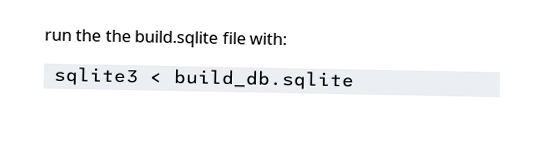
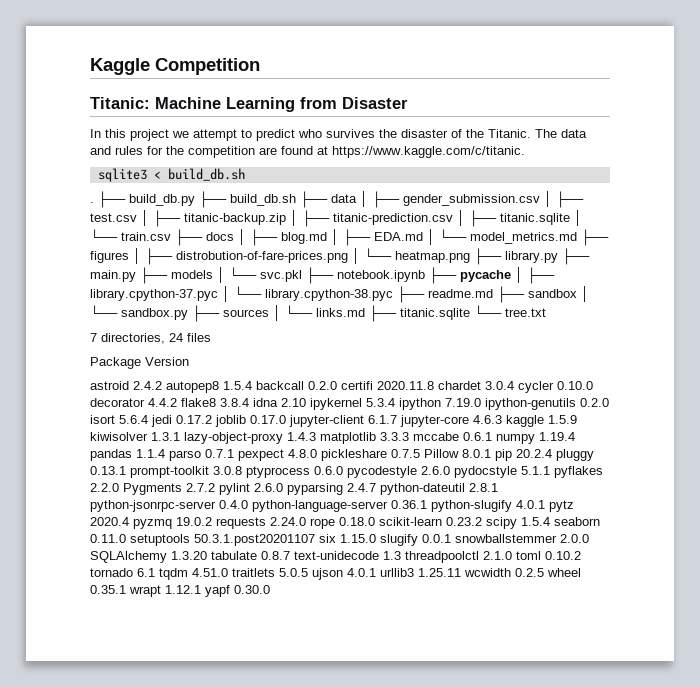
- run the the build.sqlite file with:
- sqlite3 < build_db.sqlite
+ Kaggle Competition
+ Titanic: Machine Learning from Disaster
+ In this project we attempt to predict who survives the disaster of the Titanic. The data and rules for the competition are found at https://www.kaggle.com/c/titanic.
+ sqlite3 < build_db.sh
+ . ├── build_db.py ├── build_db.sh ├── data │ ├── gender_submission.csv │ ├── test.csv │ ├── titanic-backup.zip │ ├── titanic-prediction.csv │ ├── titanic.sqlite │ └── train.csv ├── docs │ ├── blog.md │ ├── EDA.md │ └── model_metrics.md ├── figures │ ├── distrobution-of-fare-prices.png │ └── heatmap.png ├── library.py ├── main.py ├── models │ └── svc.pkl ├── notebook.ipynb ├── pycache │ ├── library.cpython-37.pyc │ └── library.cpython-38.pyc ├── readme.md ├── sandbox │ └── sandbox.py ├── sources │ └── links.md ├── titanic.sqlite └── tree.txt
+ 7 directories, 24 files
+ Package Version
+ astroid 2.4.2 autopep8 1.5.4 backcall 0.2.0 certifi 2020.11.8 chardet 3.0.4 cycler 0.10.0 decorator 4.4.2 flake8 3.8.4 idna 2.10 ipykernel 5.3.4 ipython 7.19.0 ipython-genutils 0.2.0 isort 5.6.4 jedi 0.17.2 joblib 0.17.0 jupyter-client 6.1.7 jupyter-core 4.6.3 kaggle 1.5.9 kiwisolver 1.3.1 lazy-object-proxy 1.4.3 matplotlib 3.3.3 mccabe 0.6.1 numpy 1.19.4 pandas 1.1.4 parso 0.7.1 pexpect 4.8.0 pickleshare 0.7.5 Pillow 8.0.1 pip 20.2.4 pluggy 0.13.1 prompt-toolkit 3.0.8 ptyprocess 0.6.0 pycodestyle 2.6.0 pydocstyle 5.1.1 pyflakes 2.2.0 Pygments 2.7.2 pylint 2.6.0 pyparsing 2.4.7 python-dateutil 2.8.1 python-jsonrpc-server 0.4.0 python-language-server 0.36.1 python-slugify 4.0.1 pytz 2020.4 pyzmq 19.0.2 requests 2.24.0 rope 0.18.0 scikit-learn 0.23.2 scipy 1.5.4 seaborn 0.11.0 setuptools 50.3.1.post20201107 six 1.15.0 slugify 0.0.1 snowballstemmer 2.0.0 SQLAlchemy 1.3.20 tabulate 0.8.7 text-unidecode 1.3 threadpoolctl 2.1.0 toml 0.10.2 tornado 6.1 tqdm 4.51.0 traitlets 5.0.5 ujson 4.0.1 urllib3 1.25.11 wcwidth 0.2.5 wheel 0.35.1 wrapt 1.12.1 yapf 0.30.0

